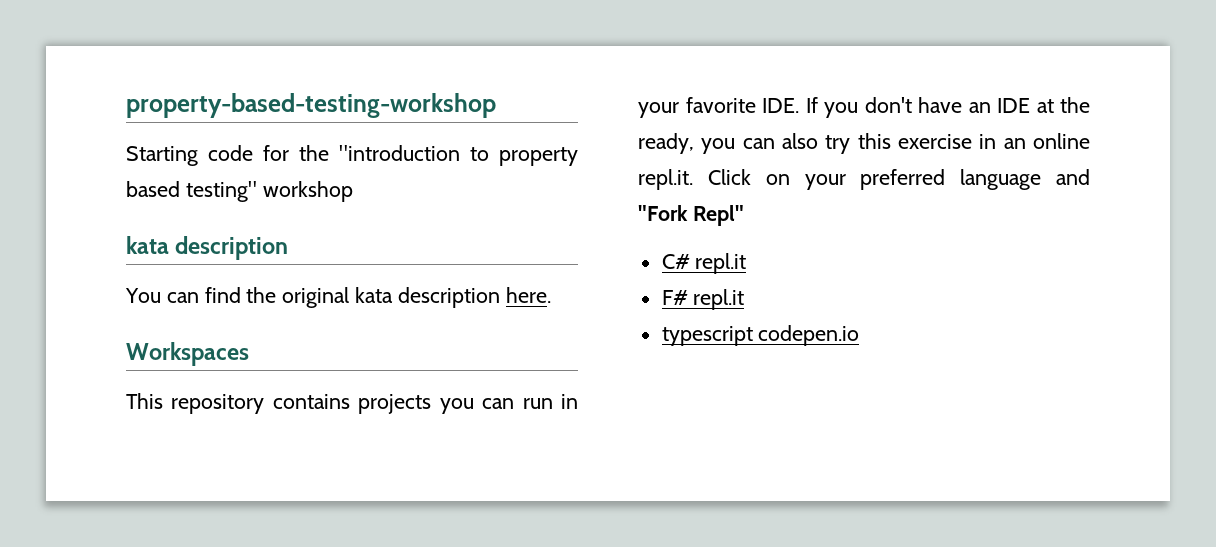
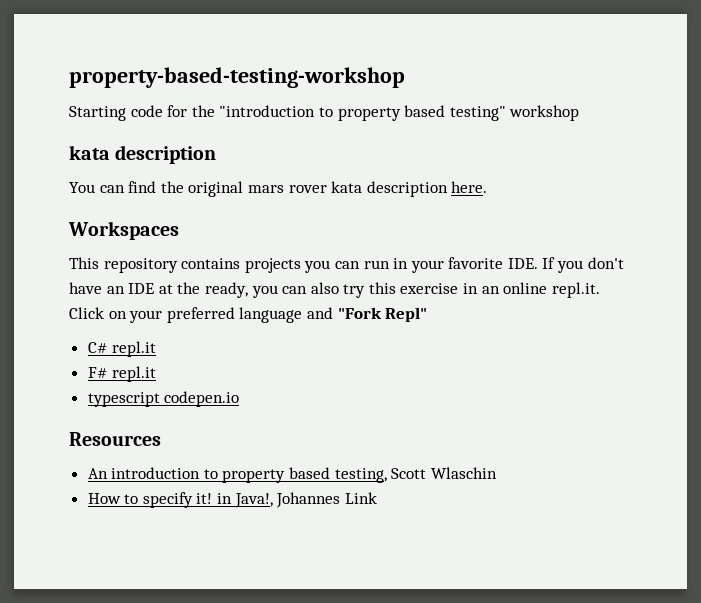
- You can find the original kata description here.
+ You can find the original mars rover kata description here.
+ Resources
+ An introduction to property based testing, Scott Wlaschin
+ How to specify it! in Java!, Johannes Link

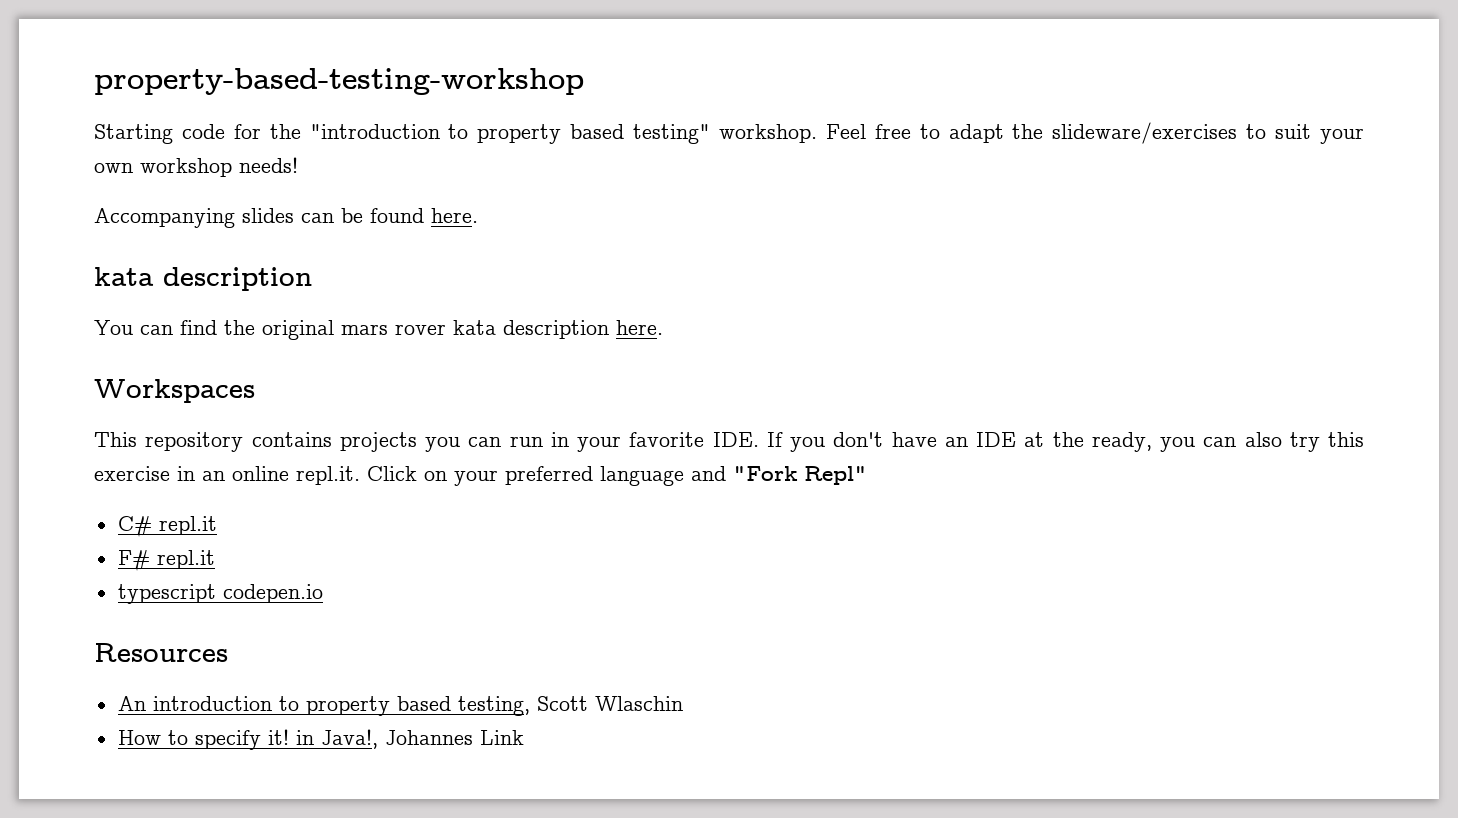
- Starting code for the "introduction to property based testing" workshop
+ Starting code for the "introduction to property based testing" workshop. Feel free to adapt the slideware/exercises to suit your own workshop needs!
+ Accompanying slides can be found here.

